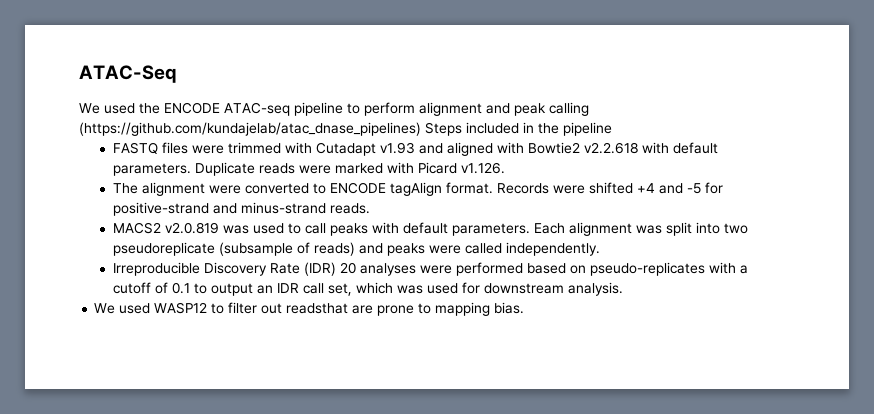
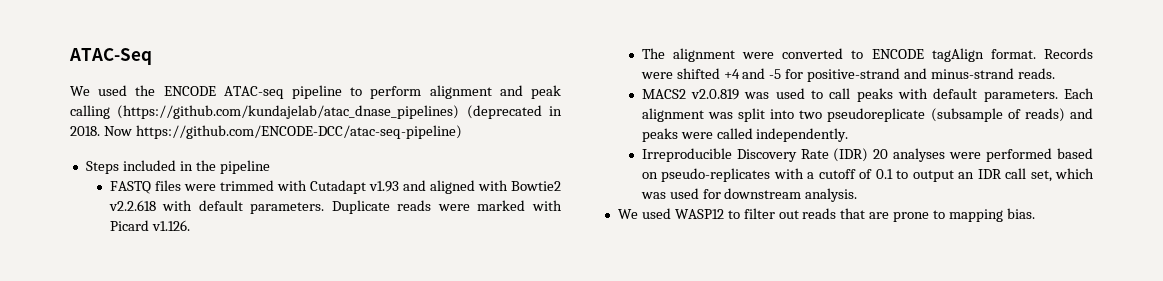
- We used the ENCODE ATAC-seq pipeline to perform alignment and peak calling (https://github.com/kundajelab/atac_dnase_pipelines) Steps included in the pipeline
+ We used the ENCODE ATAC-seq pipeline to perform alignment and peak calling (https://github.com/kundajelab/atac_dnase_pipelines) (deprecated in 2018. Now https://github.com/ENCODE-DCC/atac-seq-pipeline)
+ Steps included in the pipeline
- We used WASP12 to filter out readsthat are prone to mapping bias.
+ We used WASP12 to filter out reads that are prone to mapping bias.

